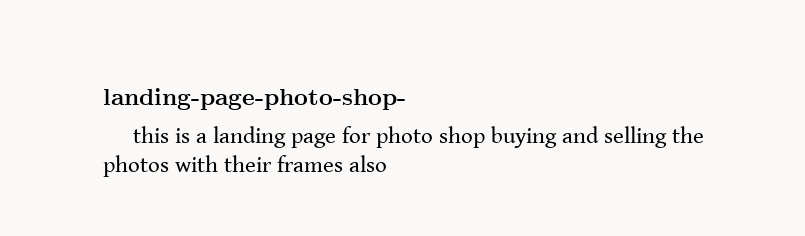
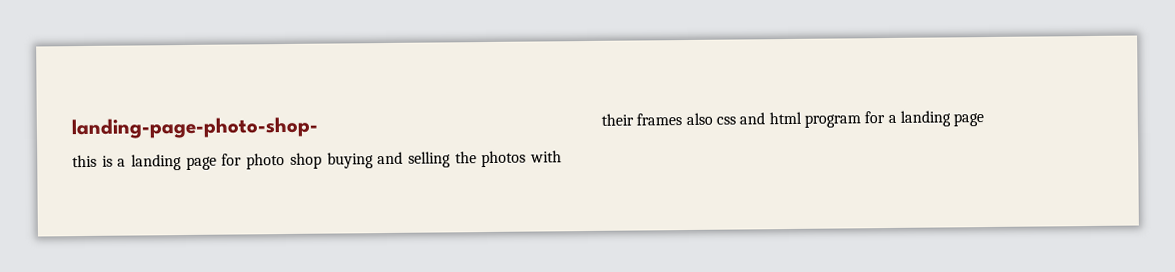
- this is a landing page for photo shop buying and selling the photos with their frames also
+ this is a landing page for photo shop buying and selling the photos with their frames also css and html program for a landing page

